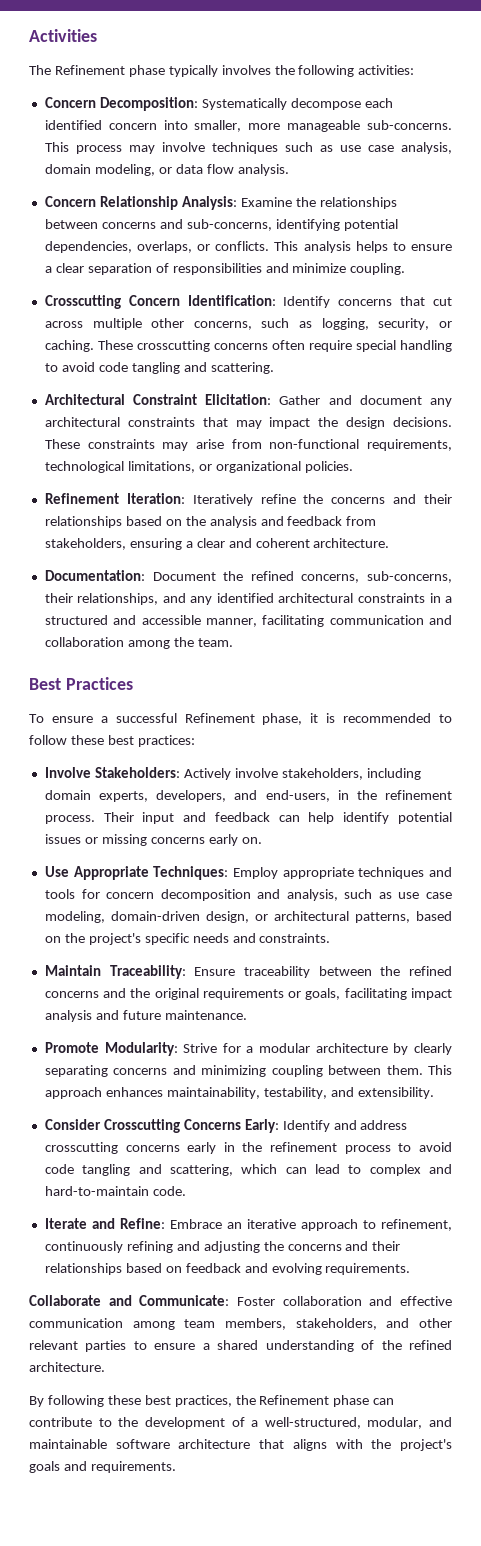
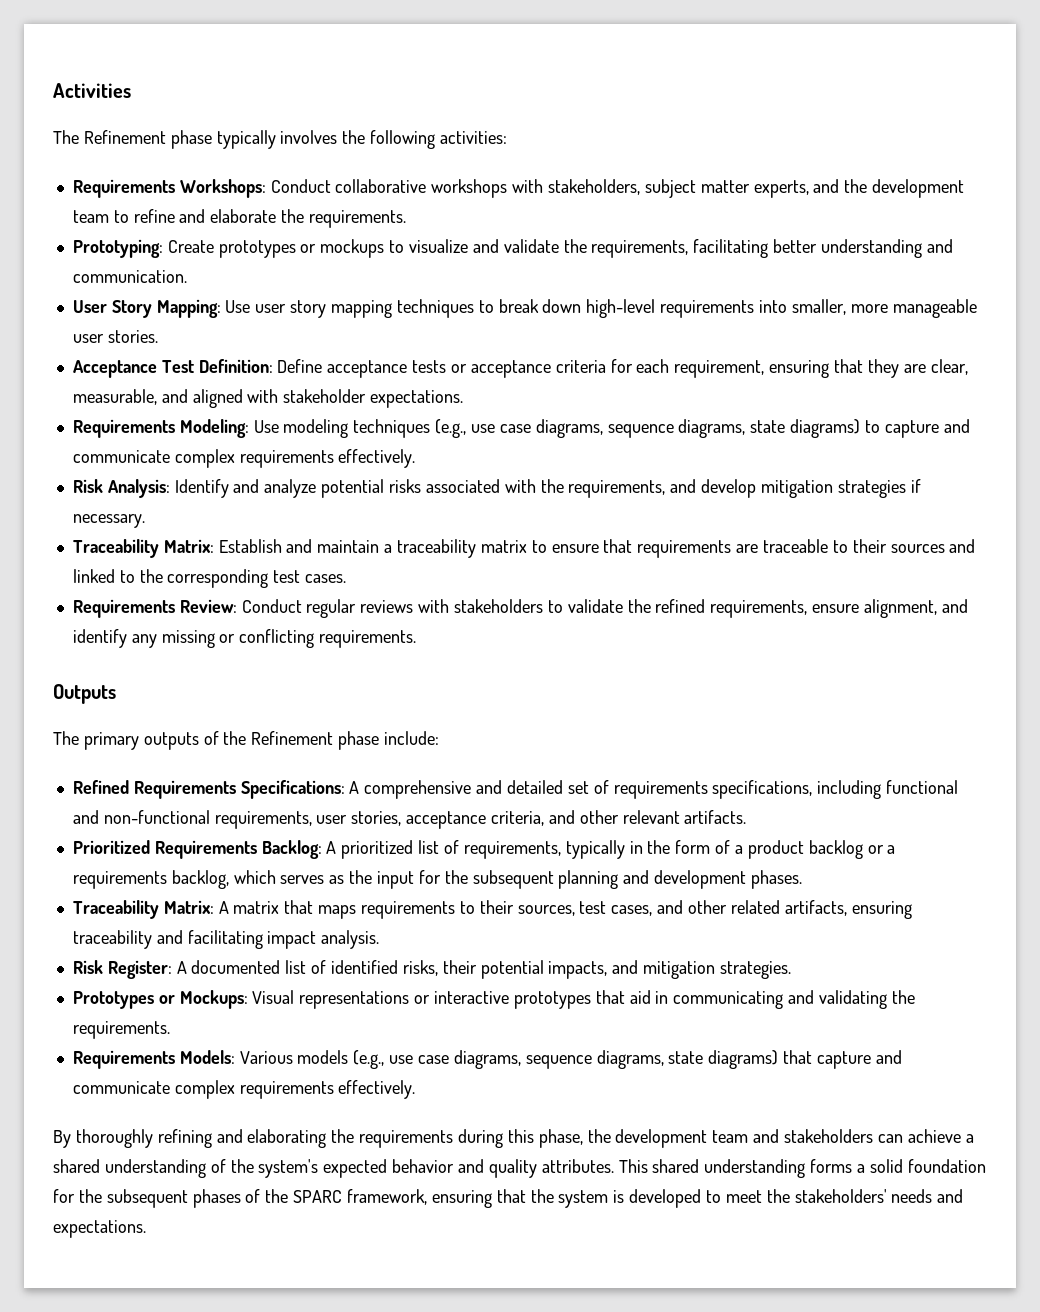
- Concern Decomposition: Systematically decompose each identified concern into smaller, more manageable sub-concerns. This process may involve techniques such as use case analysis, domain modeling, or data flow analysis.
- Concern Relationship Analysis: Examine the relationships between concerns and sub-concerns, identifying potential dependencies, overlaps, or conflicts. This analysis helps to ensure a clear separation of responsibilities and minimize coupling.
- Crosscutting Concern Identification: Identify concerns that cut across multiple other concerns, such as logging, security, or caching. These crosscutting concerns often require special handling to avoid code tangling and scattering.
- Architectural Constraint Elicitation: Gather and document any architectural constraints that may impact the design decisions. These constraints may arise from non-functional requirements, technological limitations, or organizational policies.
- Refinement Iteration: Iteratively refine the concerns and their relationships based on the analysis and feedback from stakeholders, ensuring a clear and coherent architecture.
- Documentation: Document the refined concerns, sub-concerns, their relationships, and any identified architectural constraints in a structured and accessible manner, facilitating communication and collaboration among the team.
- Best Practices
- To ensure a successful Refinement phase, it is recommended to follow these best practices:
- Involve Stakeholders: Actively involve stakeholders, including domain experts, developers, and end-users, in the refinement process. Their input and feedback can help identify potential issues or missing concerns early on.
- Use Appropriate Techniques: Employ appropriate techniques and tools for concern decomposition and analysis, such as use case modeling, domain-driven design, or architectural patterns, based on the project's specific needs and constraints.
- Maintain Traceability: Ensure traceability between the refined concerns and the original requirements or goals, facilitating impact analysis and future maintenance.
- Promote Modularity: Strive for a modular architecture by clearly separating concerns and minimizing coupling between them. This approach enhances maintainability, testability, and extensibility.
- Consider Crosscutting Concerns Early: Identify and address crosscutting concerns early in the refinement process to avoid code tangling and scattering, which can lead to complex and hard-to-maintain code.
- Iterate and Refine: Embrace an iterative approach to refinement, continuously refining and adjusting the concerns and their relationships based on feedback and evolving requirements.
- Collaborate and Communicate: Foster collaboration and effective communication among team members, stakeholders, and other relevant parties to ensure a shared understanding of the refined architecture.
- By following these best practices, the Refinement phase can contribute to the development of a well-structured, modular, and maintainable software architecture that aligns with the project's goals and requirements.
+ Requirements Workshops: Conduct collaborative workshops with stakeholders, subject matter experts, and the development team to refine and elaborate the requirements.
+ Prototyping: Create prototypes or mockups to visualize and validate the requirements, facilitating better understanding and communication.
+ User Story Mapping: Use user story mapping techniques to break down high-level requirements into smaller, more manageable user stories.
+ Acceptance Test Definition: Define acceptance tests or acceptance criteria for each requirement, ensuring that they are clear, measurable, and aligned with stakeholder expectations.
+ Requirements Modeling: Use modeling techniques (e.g., use case diagrams, sequence diagrams, state diagrams) to capture and communicate complex requirements effectively.
+ Risk Analysis: Identify and analyze potential risks associated with the requirements, and develop mitigation strategies if necessary.
+ Traceability Matrix: Establish and maintain a traceability matrix to ensure that requirements are traceable to their sources and linked to the corresponding test cases.
+ Requirements Review: Conduct regular reviews with stakeholders to validate the refined requirements, ensure alignment, and identify any missing or conflicting requirements.
+ Outputs
+ The primary outputs of the Refinement phase include:
+ Refined Requirements Specifications: A comprehensive and detailed set of requirements specifications, including functional and non-functional requirements, user stories, acceptance criteria, and other relevant artifacts.
+ Prioritized Requirements Backlog: A prioritized list of requirements, typically in the form of a product backlog or a requirements backlog, which serves as the input for the subsequent planning and development phases.
+ Traceability Matrix: A matrix that maps requirements to their sources, test cases, and other related artifacts, ensuring traceability and facilitating impact analysis.
+ Risk Register: A documented list of identified risks, their potential impacts, and mitigation strategies.
+ Prototypes or Mockups: Visual representations or interactive prototypes that aid in communicating and validating the requirements.
+ Requirements Models: Various models (e.g., use case diagrams, sequence diagrams, state diagrams) that capture and communicate complex requirements effectively.
+ By thoroughly refining and elaborating the requirements during this phase, the development team and stakeholders can achieve a shared understanding of the system's expected behavior and quality attributes. This shared understanding forms a solid foundation for the subsequent phases of the SPARC framework, ensuring that the system is developed to meet the stakeholders' needs and expectations.

